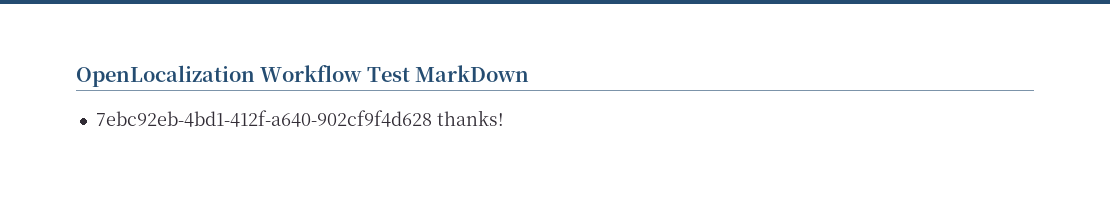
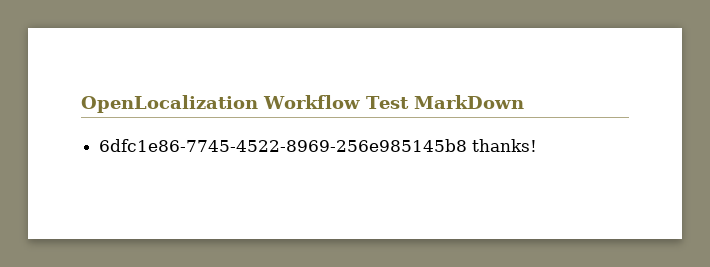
- 7ebc92eb-4bd1-412f-a640-902cf9f4d628 thanks!
+ 6dfc1e86-7745-4522-8969-256e985145b8 thanks!

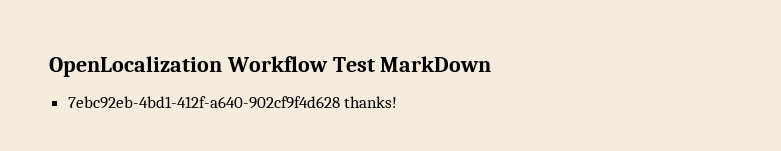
- 6dfc1e86-7745-4522-8969-256e985145b8 thanks!
+ 7ebc92eb-4bd1-412f-a640-902cf9f4d628 thanks!

